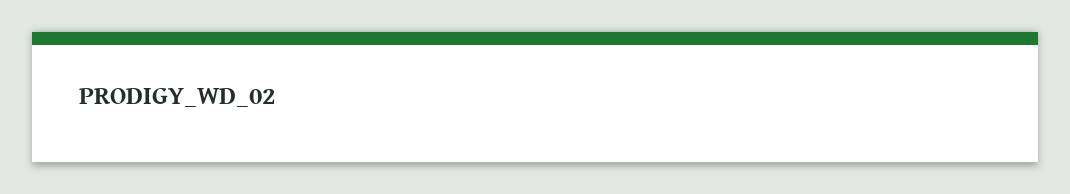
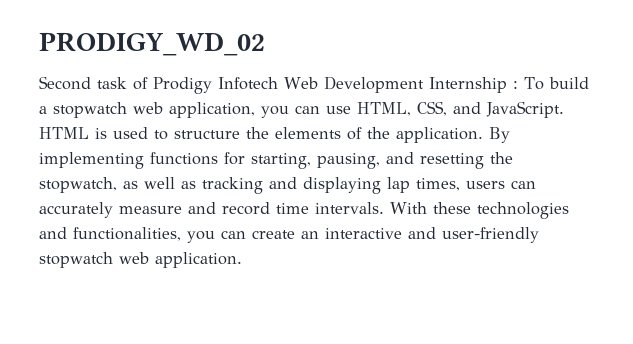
+ Second task of Prodigy Infotech Web Development Internship : To build a stopwatch web application, you can use HTML, CSS, and JavaScript. HTML is used to structure the elements of the application. By implementing functions for starting, pausing, and resetting the stopwatch, as well as tracking and displaying lap times, users can accurately measure and record time intervals. With these technologies and functionalities, you can create an interactive and user-friendly stopwatch web application.

